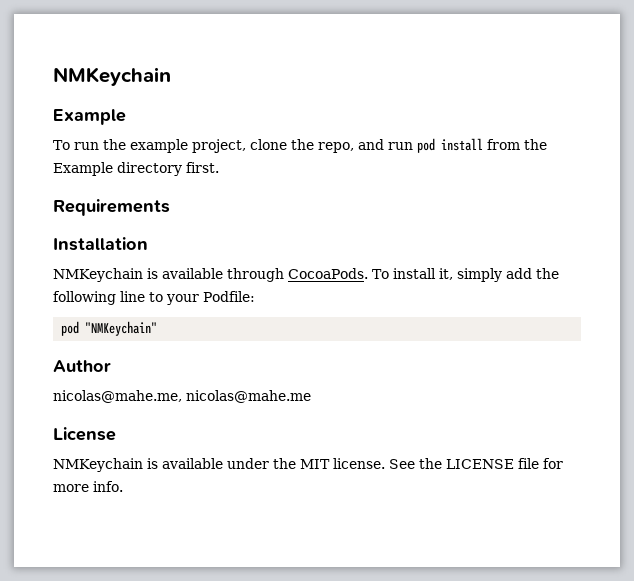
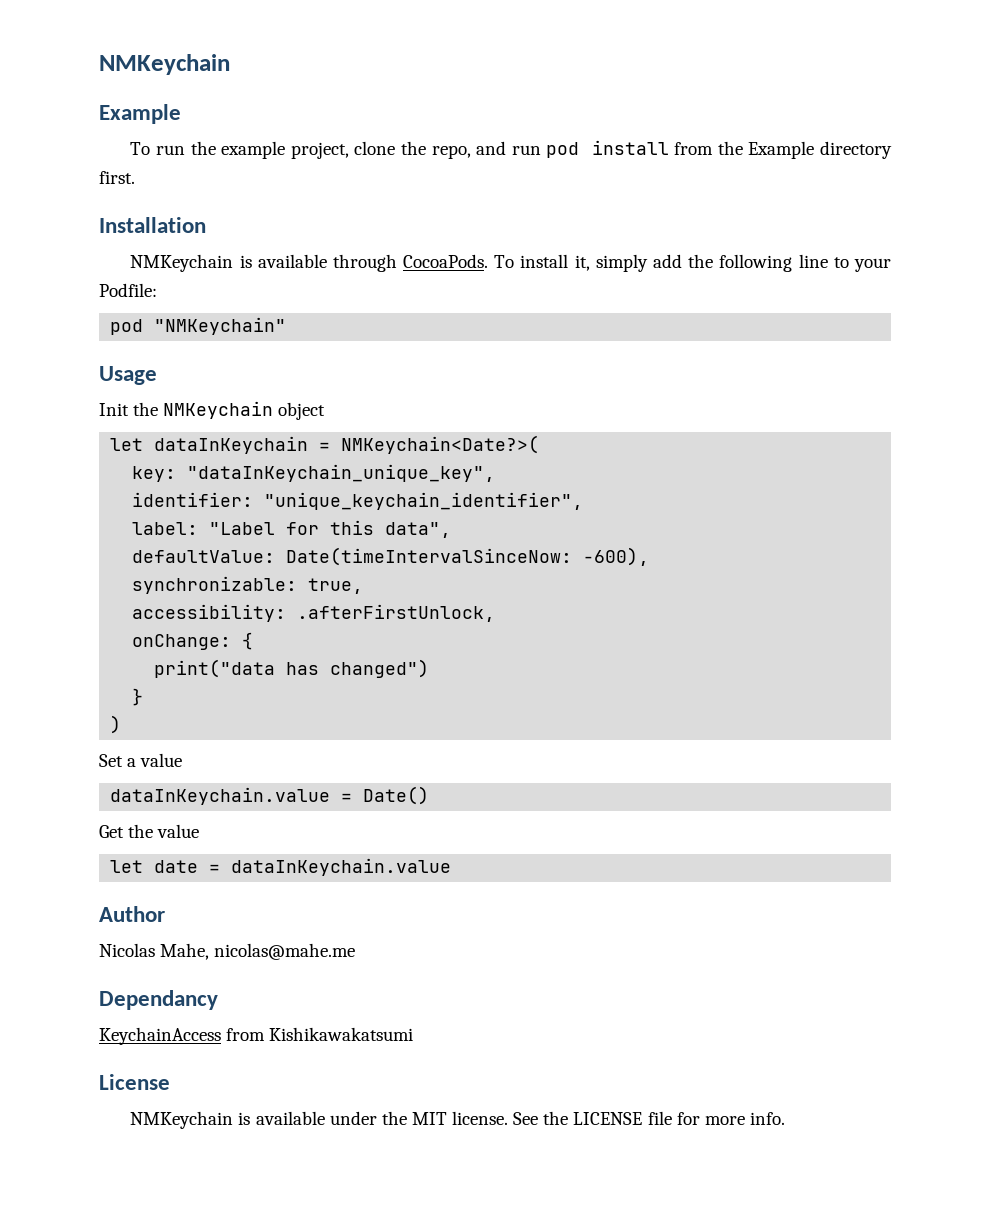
- Requirements
+ Usage
+ Init the NMKeychain object
+ let dataInKeychain = NMKeychain<Date?>(
+ key: "dataInKeychain_unique_key",
+ identifier: "unique_keychain_identifier",
+ label: "Label for this data",
+ defaultValue: Date(timeIntervalSinceNow: -600),
+ synchronizable: true,
+ accessibility: .afterFirstUnlock,
+ onChange: {
+ print("data has changed")
+ }
+ )
+ Set a value
+ dataInKeychain.value = Date()
+ Get the value
+ let date = dataInKeychain.value
- nicolas@mahe.me, nicolas@mahe.me
+ Nicolas Mahe, nicolas@mahe.me
+ Dependancy
+ KeychainAccess from Kishikawakatsumi

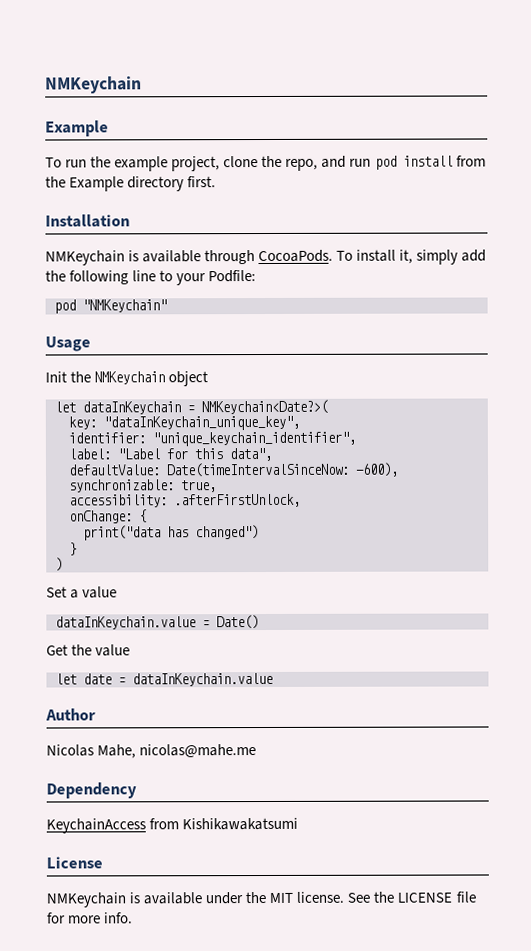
- Dependancy
+ Dependency

